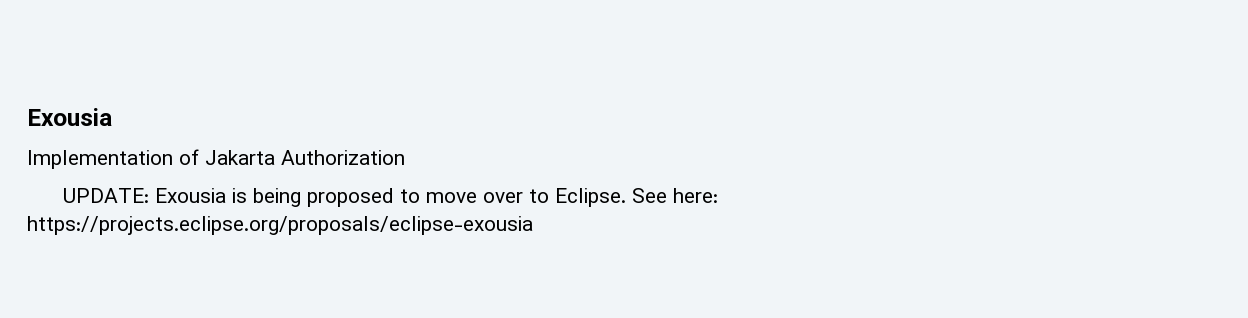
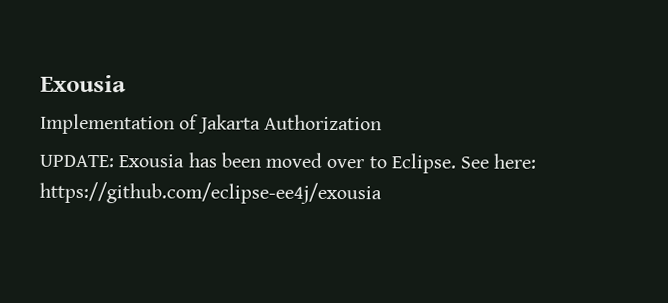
- UPDATE: Exousia is being proposed to move over to Eclipse.
+ UPDATE: Exousia has been moved over to Eclipse.
- See here: https://projects.eclipse.org/proposals/eclipse-exousia
+ See here: https://github.com/eclipse-ee4j/exousia

